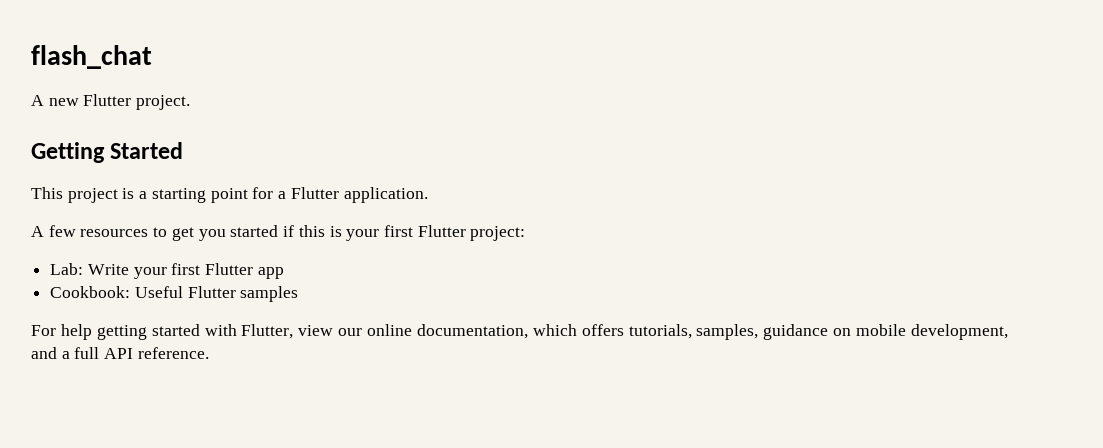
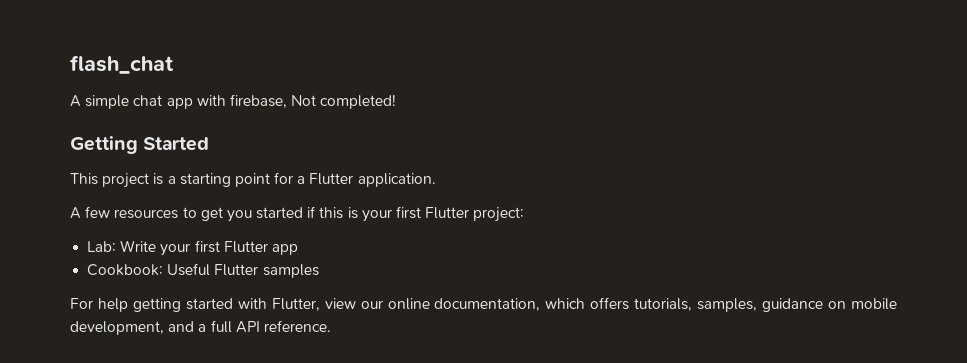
- A new Flutter project.
+ A simple chat app with firebase, Not completed!

